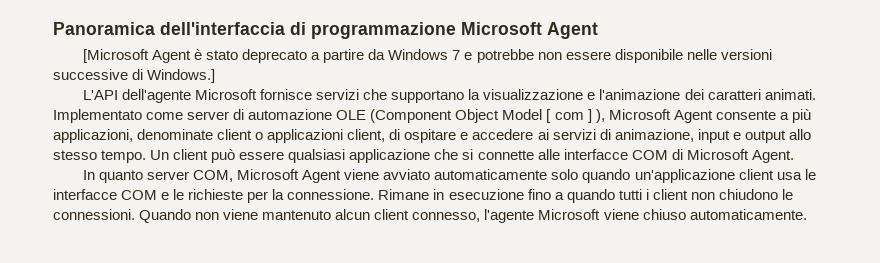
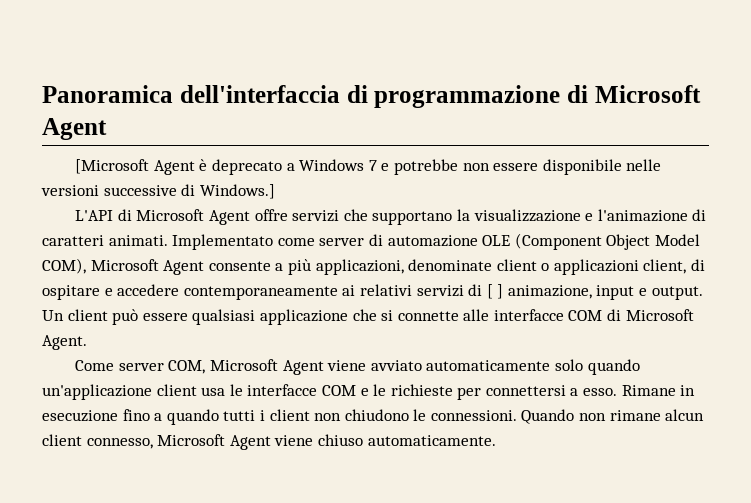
- Panoramica dell'interfaccia di programmazione Microsoft Agent
+ Panoramica dell'interfaccia di programmazione di Microsoft Agent
- [Microsoft Agent è stato deprecato a partire da Windows 7 e potrebbe non essere disponibile nelle versioni successive di Windows.]
+ [Microsoft Agent è deprecato a Windows 7 e potrebbe non essere disponibile nelle versioni successive di Windows.]
- L'API dell'agente Microsoft fornisce servizi che supportano la visualizzazione e l'animazione dei caratteri animati.
+ L'API di Microsoft Agent offre servizi che supportano la visualizzazione e l'animazione di caratteri animati.
- Implementato come server di automazione OLE (Component Object Model [ com ] ), Microsoft Agent consente a più applicazioni, denominate client o applicazioni client, di ospitare e accedere ai servizi di animazione, input e output allo stesso tempo.
+ Implementato come server di automazione OLE (Component Object Model COM), Microsoft Agent consente a più applicazioni, denominate client o applicazioni client, di ospitare e accedere contemporaneamente ai relativi servizi di [ ] animazione, input e output.
- In quanto server COM, Microsoft Agent viene avviato automaticamente solo quando un'applicazione client usa le interfacce COM e le richieste per la connessione.
+ Come server COM, Microsoft Agent viene avviato automaticamente solo quando un'applicazione client usa le interfacce COM e le richieste per connettersi a esso.
- Quando non viene mantenuto alcun client connesso, l'agente Microsoft viene chiuso automaticamente.
+ Quando non rimane alcun client connesso, Microsoft Agent viene chiuso automaticamente.

